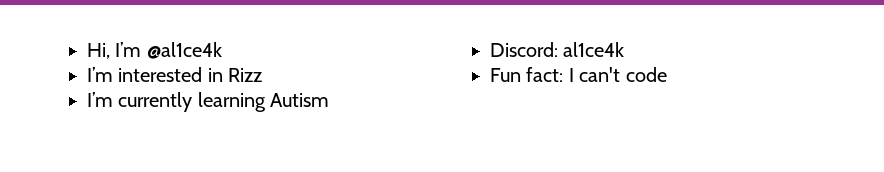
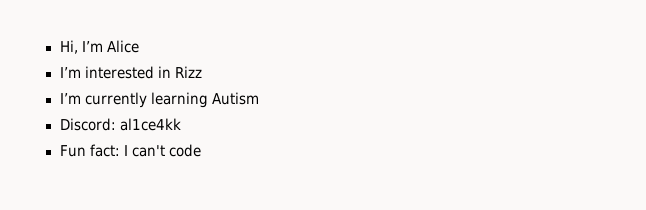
- Hi, I’m @al1ce4k
+ Hi, I’m Alice
- Discord: al1ce4k
+ Discord: al1ce4kk

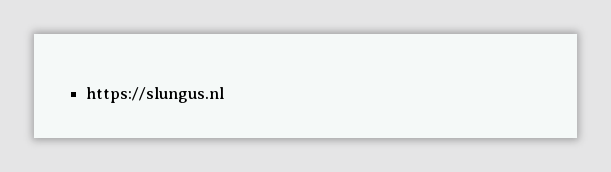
- Hi, I’m Alice
- I’m interested in Rizz
- I’m currently learning Autism
- Discord: al1ce4kk
- Fun fact: I can't code
+ https://slungus.nl

